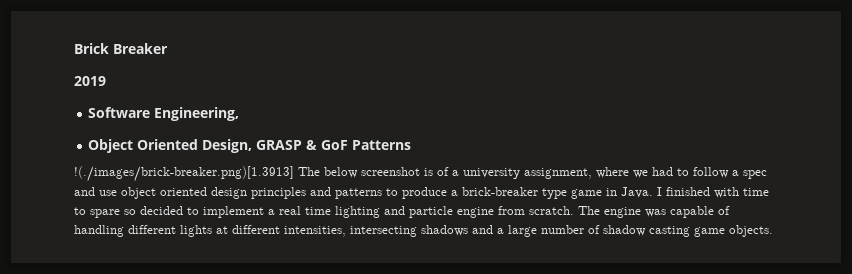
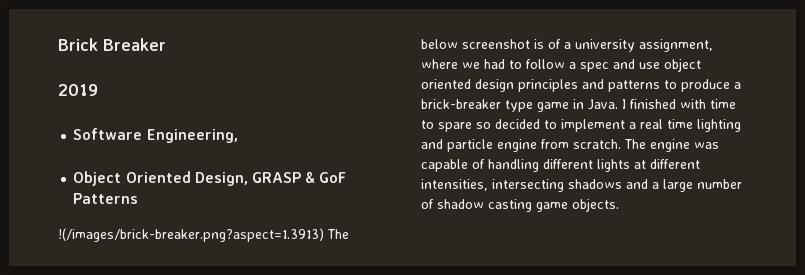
- !(./images/brick-breaker.png)[1.3913] The below screenshot is of a university assignment, where we had to follow a spec and use object oriented design principles and patterns to produce a brick-breaker type game in Java.
+ !(/images/brick-breaker.png?aspect=1.3913) The below screenshot is of a university assignment, where we had to follow a spec and use object oriented design principles and patterns to produce a brick-breaker type game in Java.

